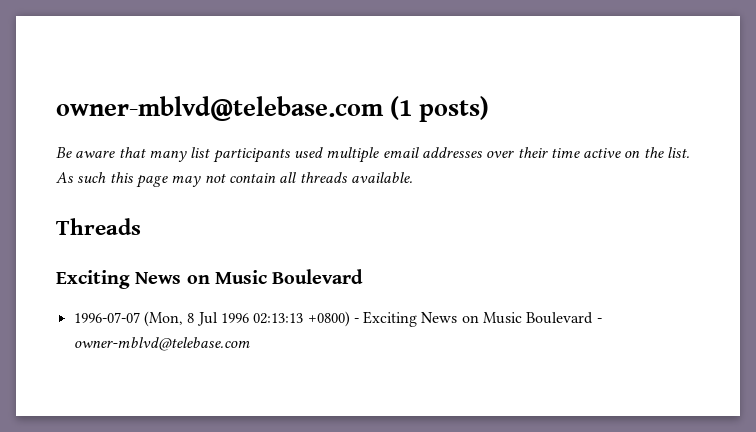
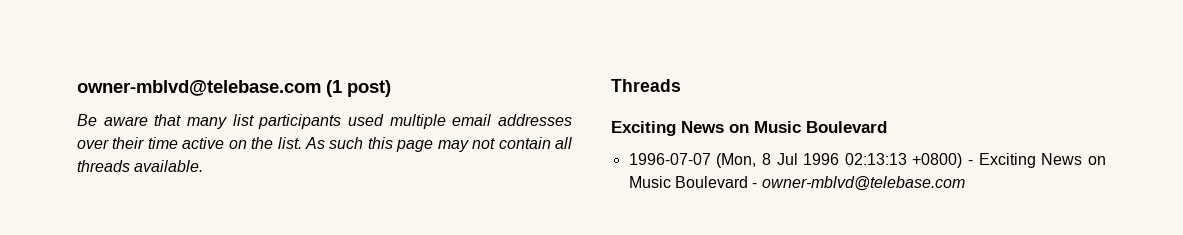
- owner-mblvd@telebase.com (1 posts)
+ owner-mblvd@telebase.com (1 post)

